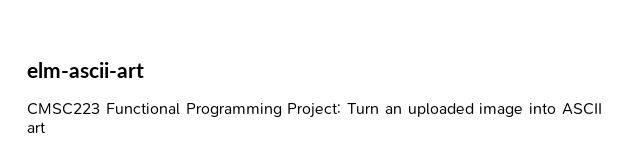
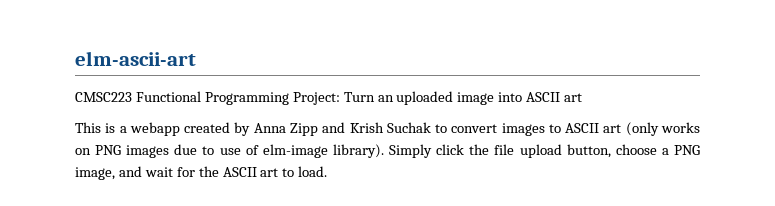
+ This is a webapp created by Anna Zipp and Krish Suchak to convert images to ASCII art (only works on PNG images due to use of elm-image library). Simply click the file upload button, choose a PNG image, and wait for the ASCII art to load.

